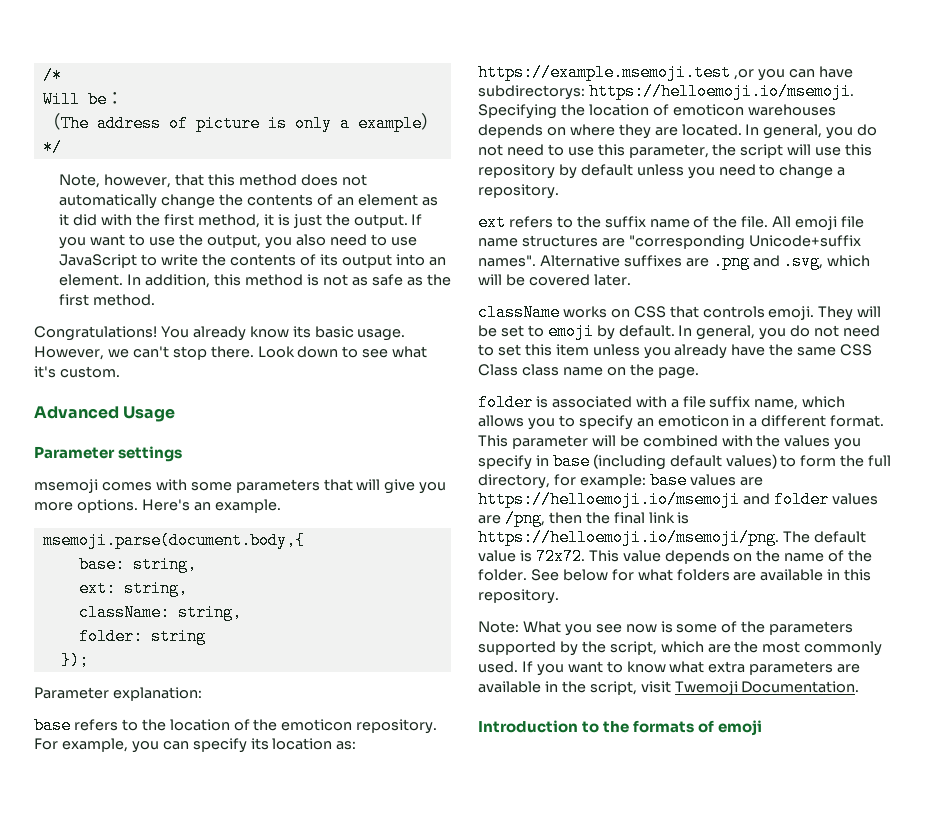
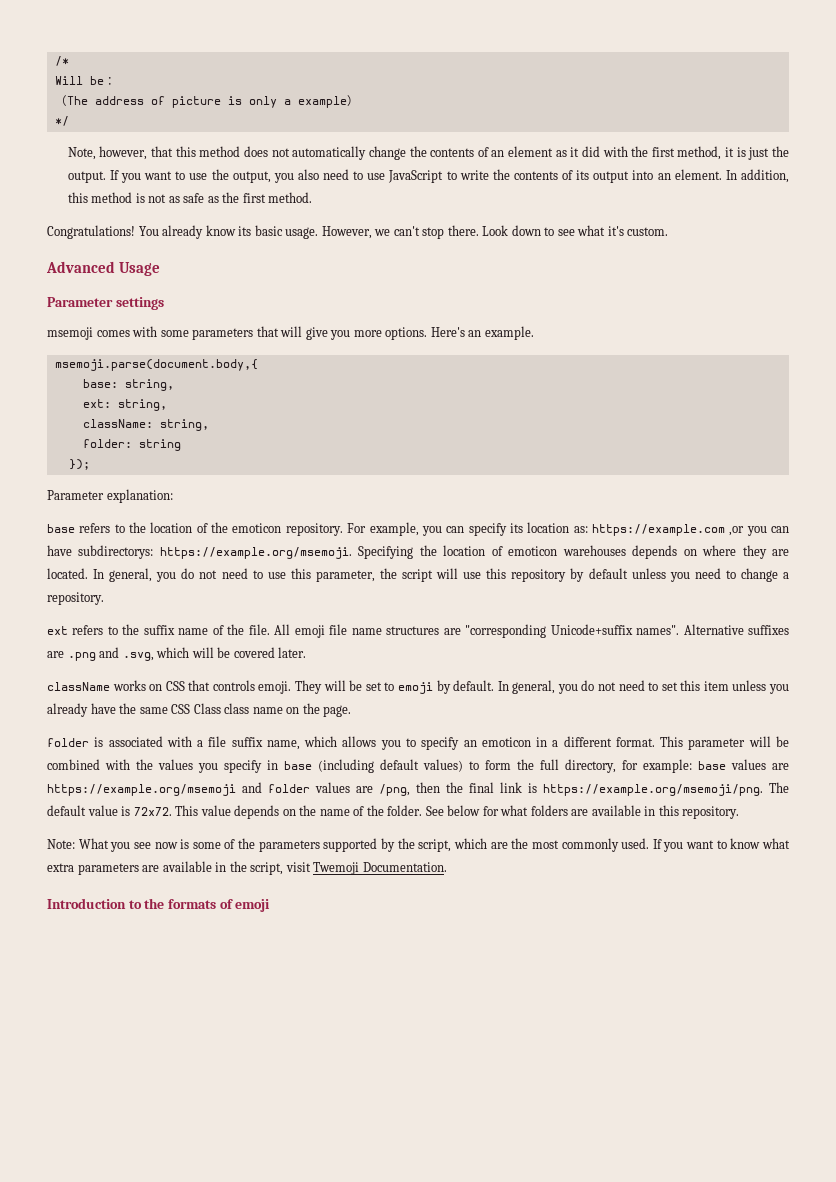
- For example, you can specify its location as: https://example.msemoji.test ,or you can have subdirectorys: https://helloemoji.io/msemoji. Specifying the location of emoticon warehouses depends on where they are located.
+ For example, you can specify its location as: https://example.com ,or you can have subdirectorys: https://example.org/msemoji. Specifying the location of emoticon warehouses depends on where they are located.
- This parameter will be combined with the values you specify in base (including default values) to form the full directory, for example: base values are https://helloemoji.io/msemoji and folder values are /png, then the final link is https://helloemoji.io/msemoji/png. The default value is 72x72.
+ This parameter will be combined with the values you specify in base (including default values) to form the full directory, for example: base values are https://example.org/msemoji and folder values are /png, then the final link is https://example.org/msemoji/png. The default value is 72x72.

